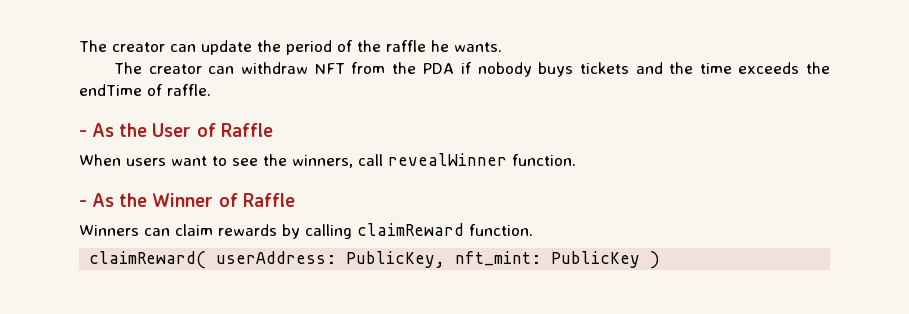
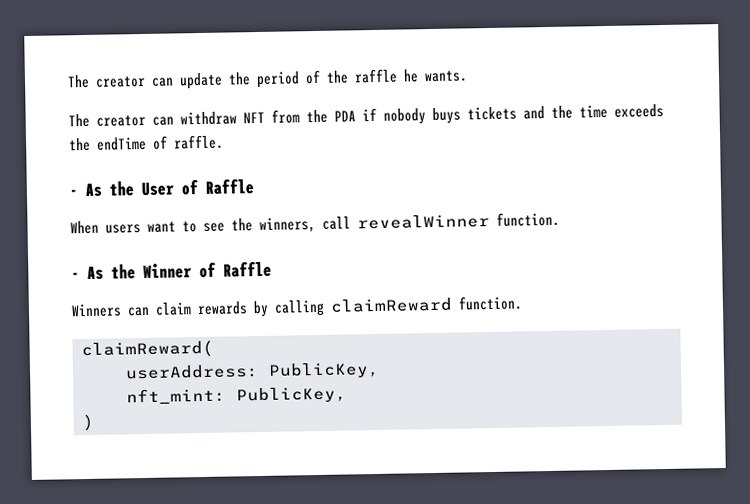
- claimReward( userAddress: PublicKey, nft_mint: PublicKey )
+ claimReward(
+ userAddress: PublicKey,
+ nft_mint: PublicKey,
+ )

